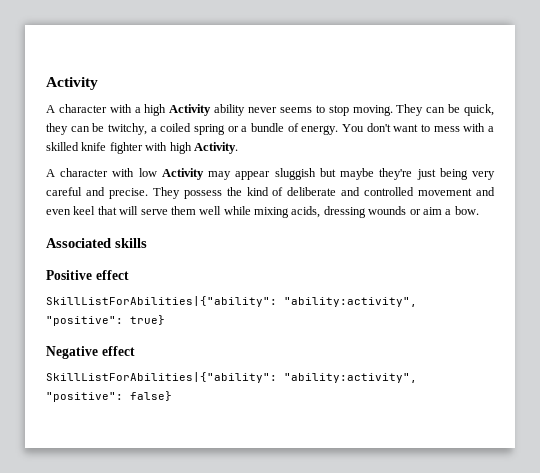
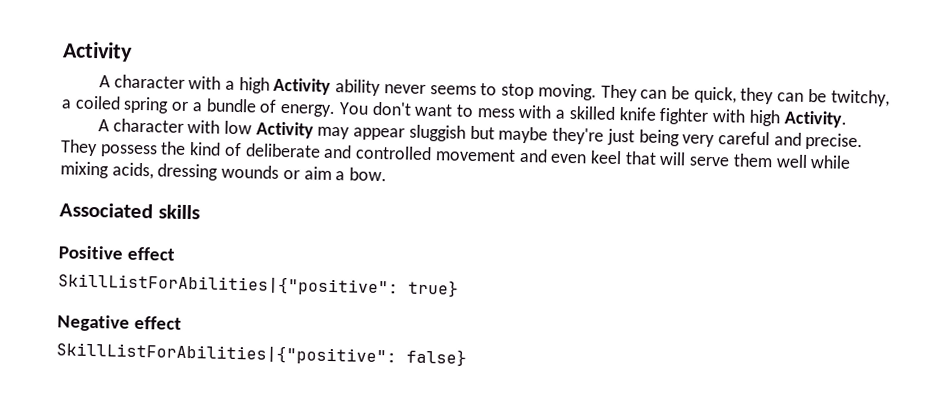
- SkillListForAbilities|{"ability": "ability:activity", "positive": true}
+ SkillListForAbilities|{"positive": true}
- SkillListForAbilities|{"ability": "ability:activity", "positive": false}
+ SkillListForAbilities|{"positive": false}

